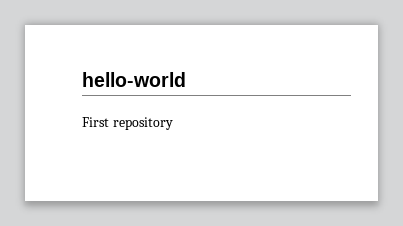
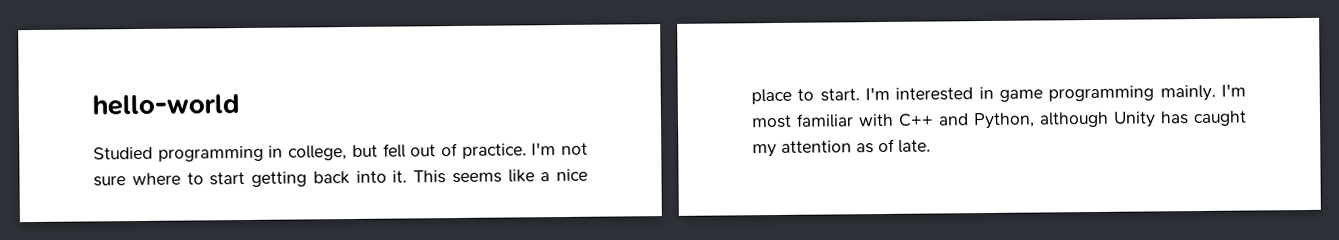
- First repository
+ Studied programming in college, but fell out of practice. I'm not sure where to start getting back into it. This seems like a nice place to start. I'm interested in game programming mainly. I'm most familiar with C++ and Python, although Unity has caught my attention as of late.

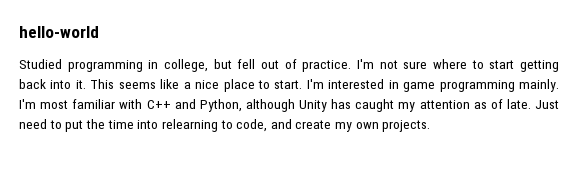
+ Just need to put the time into relearning to code, and create my own projects.

